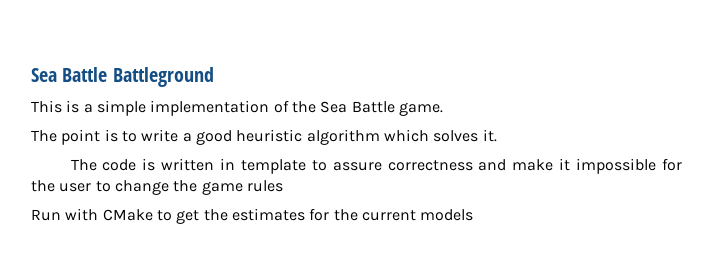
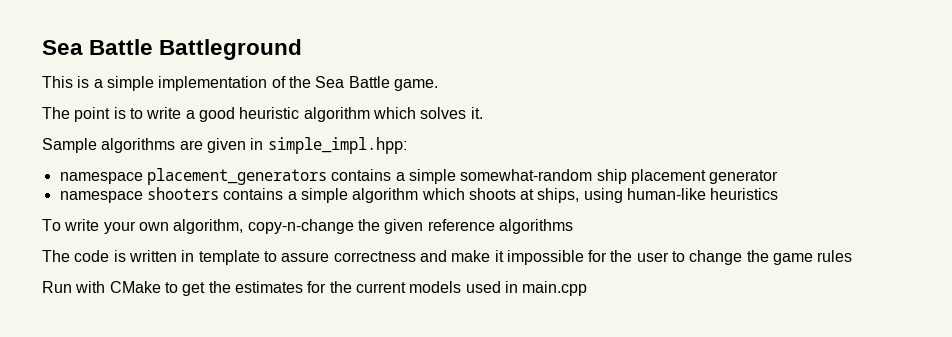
+ Sample algorithms are given in simple_impl.hpp:
+ namespace placement_generators contains a simple somewhat-random ship placement generator
+ namespace shooters contains a simple algorithm which shoots at ships, using human-like heuristics
+ To write your own algorithm, copy-n-change the given reference algorithms
- Run with CMake to get the estimates for the current models
+ Run with CMake to get the estimates for the current models used in main.cpp

